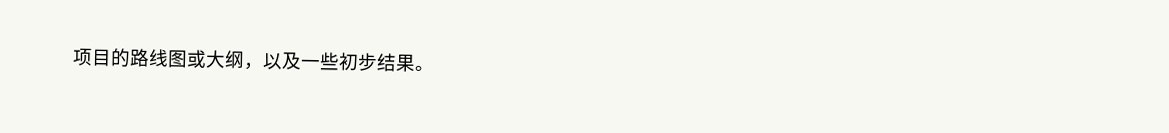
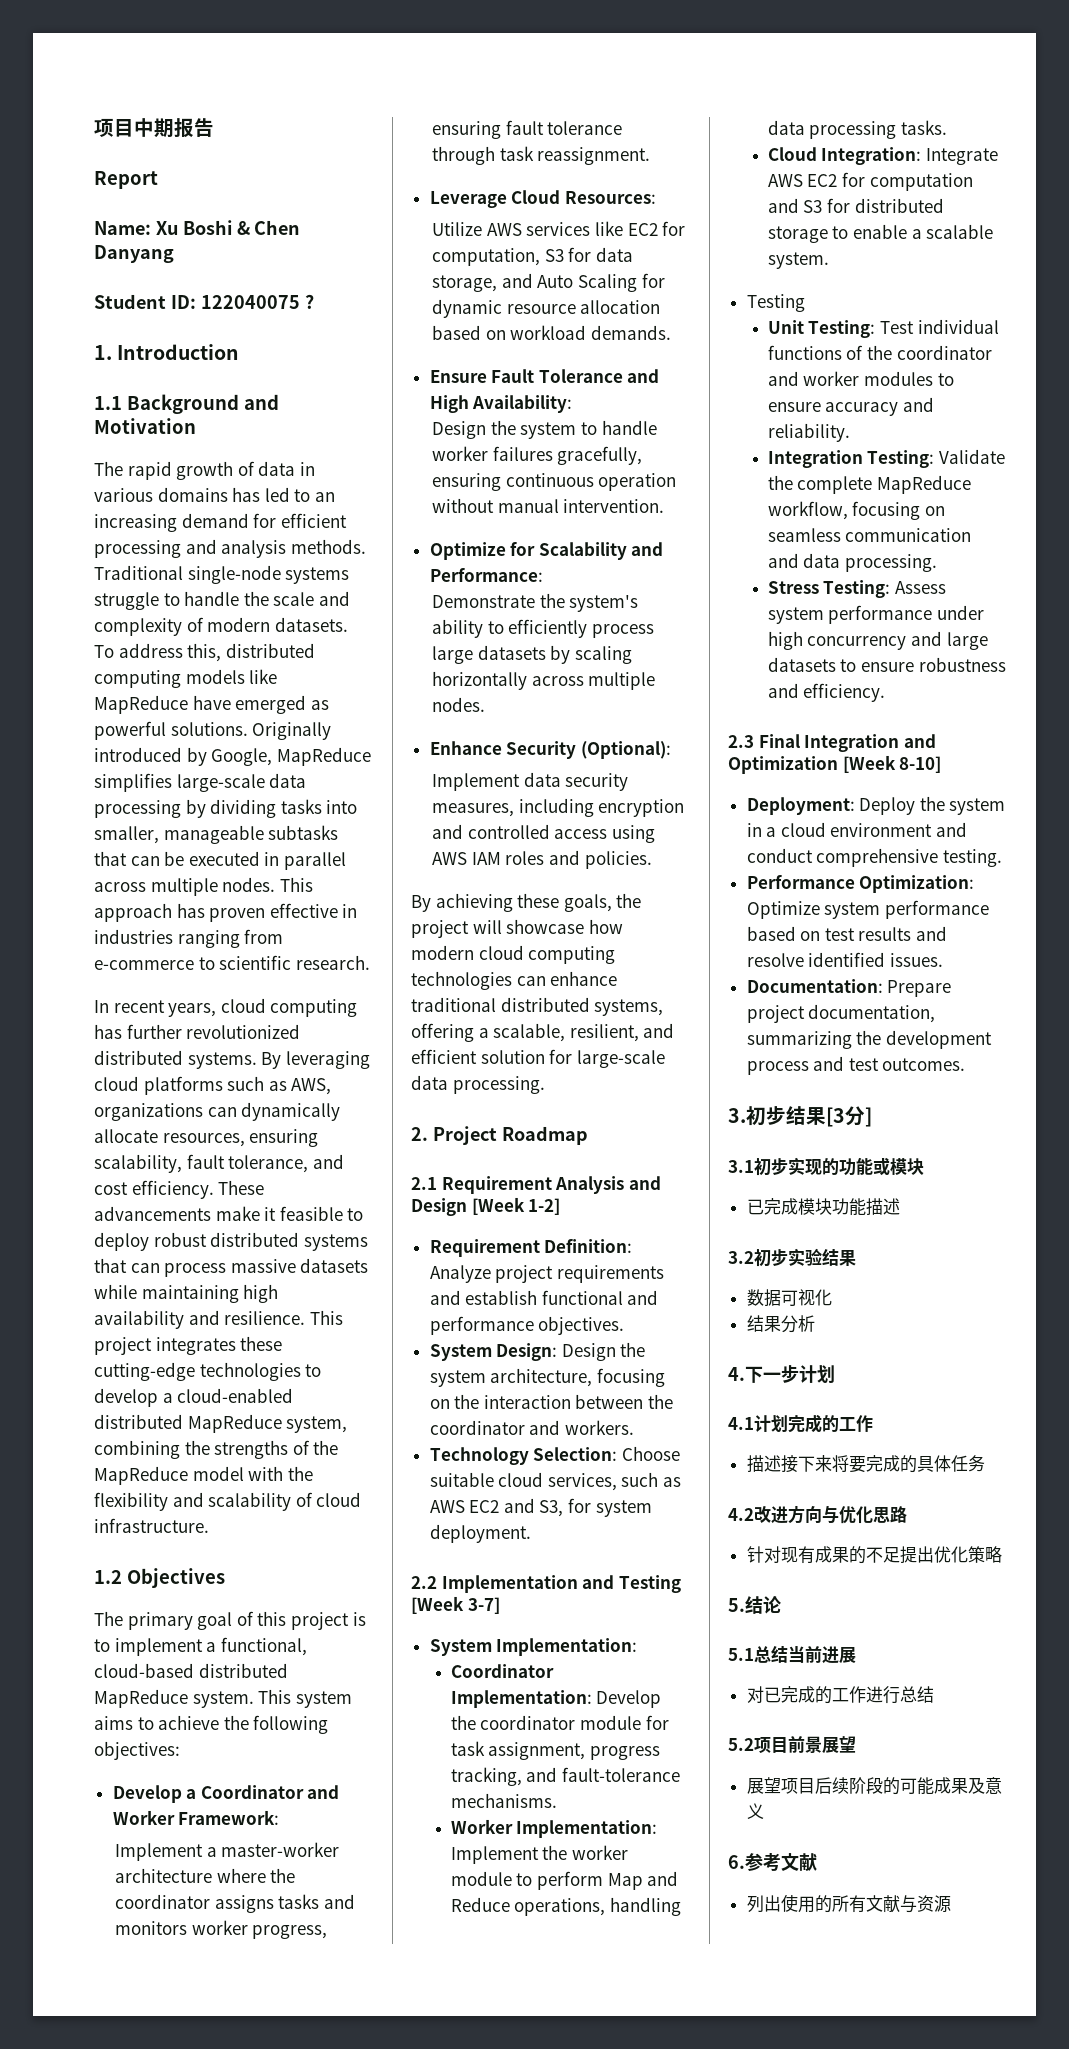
- 项目的路线图或大纲，以及一些初步结果。
+ 项目中期报告
+ Report
+ Name: Xu Boshi & Chen Danyang
+ Student ID: 122040075 ?
+ 1. Introduction
+ 1.1 Background and Motivation
+ The rapid growth of data in various domains has led to an increasing demand for efficient processing and analysis methods. Traditional single-node systems struggle to handle the scale and complexity of modern datasets. To address this, distributed computing models like MapReduce have emerged as powerful solutions. Originally introduced by Google, MapReduce simplifies large-scale data processing by dividing tasks into smaller, manageable subtasks that can be executed in parallel across multiple nodes. This approach has proven effective in industries ranging from e-commerce to scientific research.
+ In recent years, cloud computing has further revolutionized distributed systems. By leveraging cloud platforms such as AWS, organizations can dynamically allocate resources, ensuring scalability, fault tolerance, and cost efficiency. These advancements make it feasible to deploy robust distributed systems that can process massive datasets while maintaining high availability and resilience. This project integrates these cutting-edge technologies to develop a cloud-enabled distributed MapReduce system, combining the strengths of the MapReduce model with the flexibility and scalability of cloud infrastructure.
+ 1.2 Objectives
+ The primary goal of this project is to implement a functional, cloud-based distributed MapReduce system. This system aims to achieve the following objectives:
+ Develop a Coordinator and Worker Framework:
+ Implement a master-worker architecture where the coordinator assigns tasks and monitors worker progress, ensuring fault tolerance through task reassignment.
+ Leverage Cloud Resources:
+ Utilize AWS services like EC2 for computation, S3 for data storage, and Auto Scaling for dynamic resource allocation based on workload demands.
+ Ensure Fault Tolerance and High Availability:
+ Design the system to handle worker failures gracefully, ensuring continuous operation without manual intervention.
+ Optimize for Scalability and Performance:
+ Demonstrate the system's ability to efficiently process large datasets by scaling horizontally across multiple nodes.
+ Enhance Security (Optional):
+ Implement data security measures, including encryption and controlled access using AWS IAM roles and policies.
+ By achieving these goals, the project will showcase how modern cloud computing technologies can enhance traditional distributed systems, offering a scalable, resilient, and efficient solution for large-scale data processing.
+ 2. Project Roadmap
+ 2.1 Requirement Analysis and Design [Week 1-2]
+ Requirement Definition: Analyze project requirements and establish functional and performance objectives.
+ System Design: Design the system architecture, focusing on the interaction between the coordinator and workers.
+ Technology Selection: Choose suitable cloud services, such as AWS EC2 and S3, for system deployment.
+ 2.2 Implementation and Testing [Week 3-7]
+ System Implementation:
+ Coordinator Implementation: Develop the coordinator module for task assignment, progress tracking, and fault-tolerance mechanisms.
+ Worker Implementation: Implement the worker module to perform Map and Reduce operations, handling data processing tasks.
+ Cloud Integration: Integrate AWS EC2 for computation and S3 for distributed storage to enable a scalable system.
+ Testing
+ Unit Testing: Test individual functions of the coordinator and worker modules to ensure accuracy and reliability.
+ Integration Testing: Validate the complete MapReduce workflow, focusing on seamless communication and data processing.
+ Stress Testing: Assess system performance under high concurrency and large datasets to ensure robustness and efficiency.
+ 2.3 Final Integration and Optimization [Week 8-10]
+ Deployment: Deploy the system in a cloud environment and conduct comprehensive testing.
+ Performance Optimization: Optimize system performance based on test results and resolve identified issues.
+ Documentation: Prepare project documentation, summarizing the development process and test outcomes.
+ 3.初步结果[3分]
+ 3.1初步实现的功能或模块
+ 已完成模块功能描述
+ 3.2初步实验结果
+ 数据可视化
+ 结果分析
+ 4.下一步计划
+ 4.1计划完成的工作
+ 描述接下来将要完成的具体任务
+ 4.2改进方向与优化思路
+ 针对现有成果的不足提出优化策略
+ 5.结论
+ 5.1总结当前进展
+ 对已完成的工作进行总结
+ 5.2项目前景展望
+ 展望项目后续阶段的可能成果及意义
+ 6.参考文献
+ 列出使用的所有文献与资源

